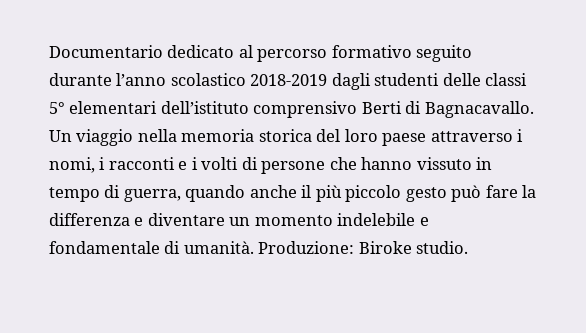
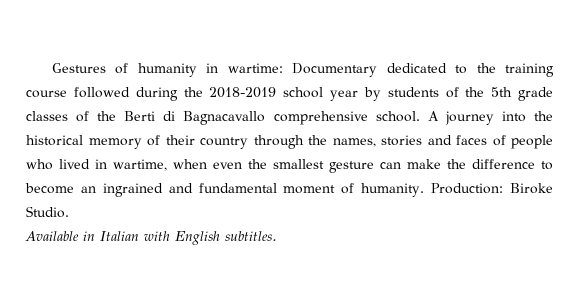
- Documentario dedicato al percorso formativo seguito durante l’anno scolastico 2018-2019 dagli studenti delle classi 5° elementari dell’istituto comprensivo Berti di Bagnacavallo. Un viaggio nella memoria storica del loro paese attraverso i nomi, i racconti e i volti di persone che hanno vissuto in tempo di guerra, quando anche il più piccolo gesto può fare la differenza e diventare un momento indelebile e fondamentale di umanità. Produzione: Biroke studio.
+ Gestures of humanity in wartime: Documentary dedicated to the training course followed during the 2018-2019 school year by students of the 5th grade classes of the Berti di Bagnacavallo comprehensive school. A journey into the historical memory of their country through the names, stories and faces of people who lived in wartime, when even the smallest gesture can make the difference to become an ingrained and fundamental moment of humanity. Production: Biroke Studio.
+ Available in Italian with English subtitles.

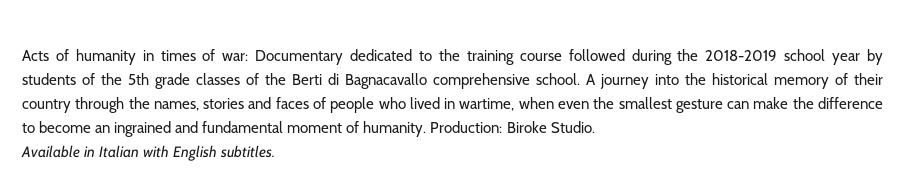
- Gestures of humanity in wartime: Documentary dedicated to the training course followed during the 2018-2019 school year by students of the 5th grade classes of the Berti di Bagnacavallo comprehensive school.
+ Acts of humanity in times of war: Documentary dedicated to the training course followed during the 2018-2019 school year by students of the 5th grade classes of the Berti di Bagnacavallo comprehensive school.

